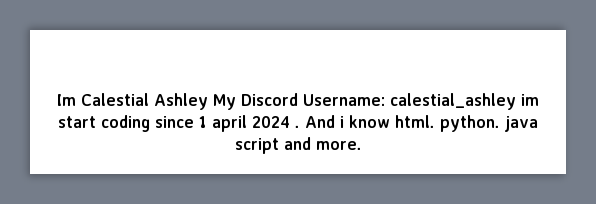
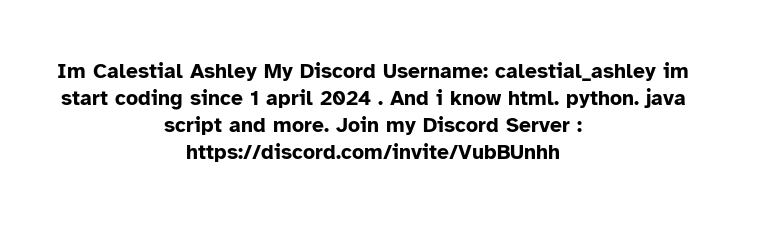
+ Join my Discord Server : https://discord.com/invite/VubBUnhh

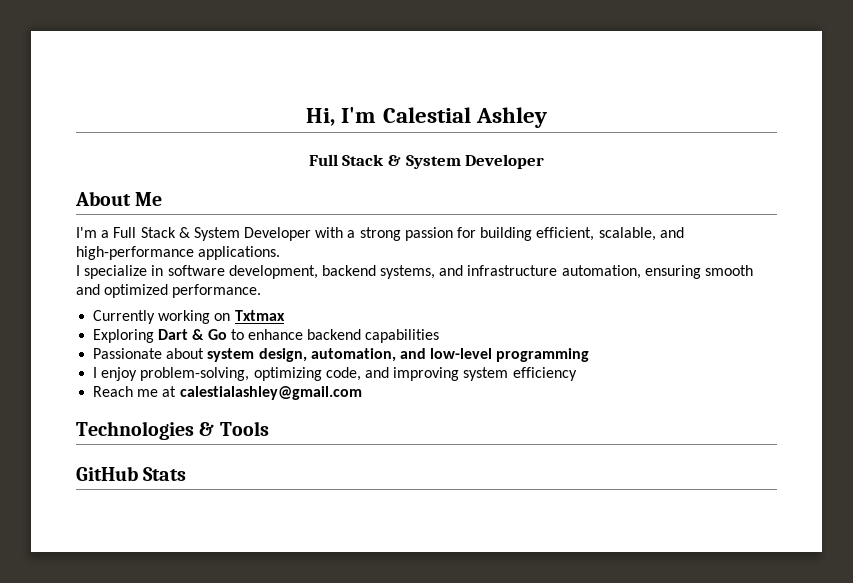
- Im Calestial Ashley My Discord Username: calestial_ashley im start coding since 1 april 2024 . And i know html. python. java script and more. Join my Discord Server : https://discord.com/invite/VubBUnhh
+ Hi, I'm Calestial Ashley
+ Full Stack & System Developer
+ About Me
+ I'm a Full Stack & System Developer with a strong passion for building efficient, scalable, and high-performance applications.
+ I specialize in software development, backend systems, and infrastructure automation, ensuring smooth and optimized performance.
+ Currently working on Txtmax
+ Exploring Dart & Go to enhance backend capabilities
+ Passionate about system design, automation, and low-level programming
+ I enjoy problem-solving, optimizing code, and improving system efficiency
+ Reach me at calestialashley@gmail.com
+ Technologies & Tools
+ GitHub Stats

